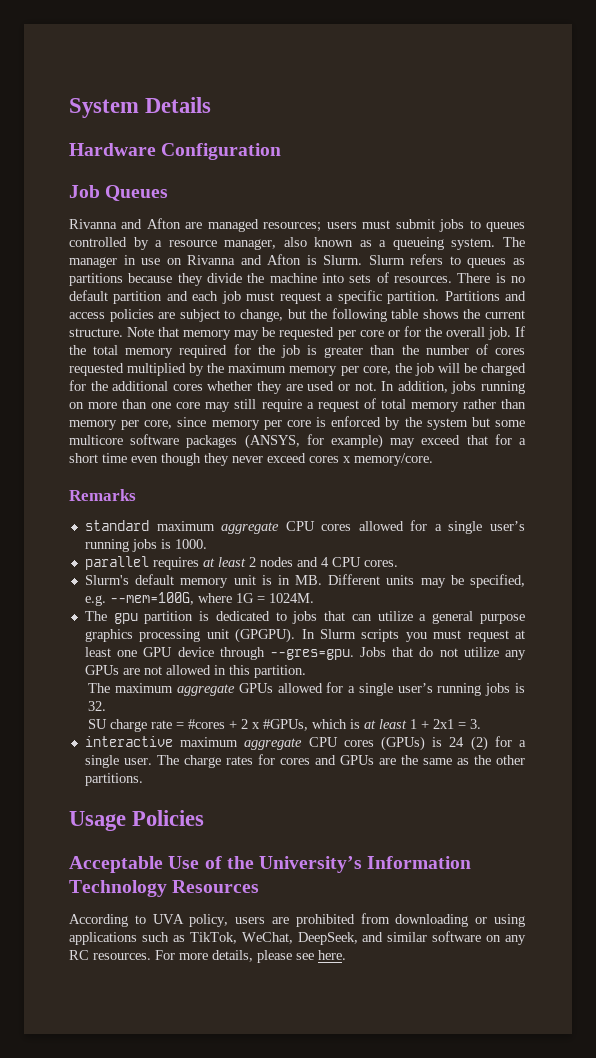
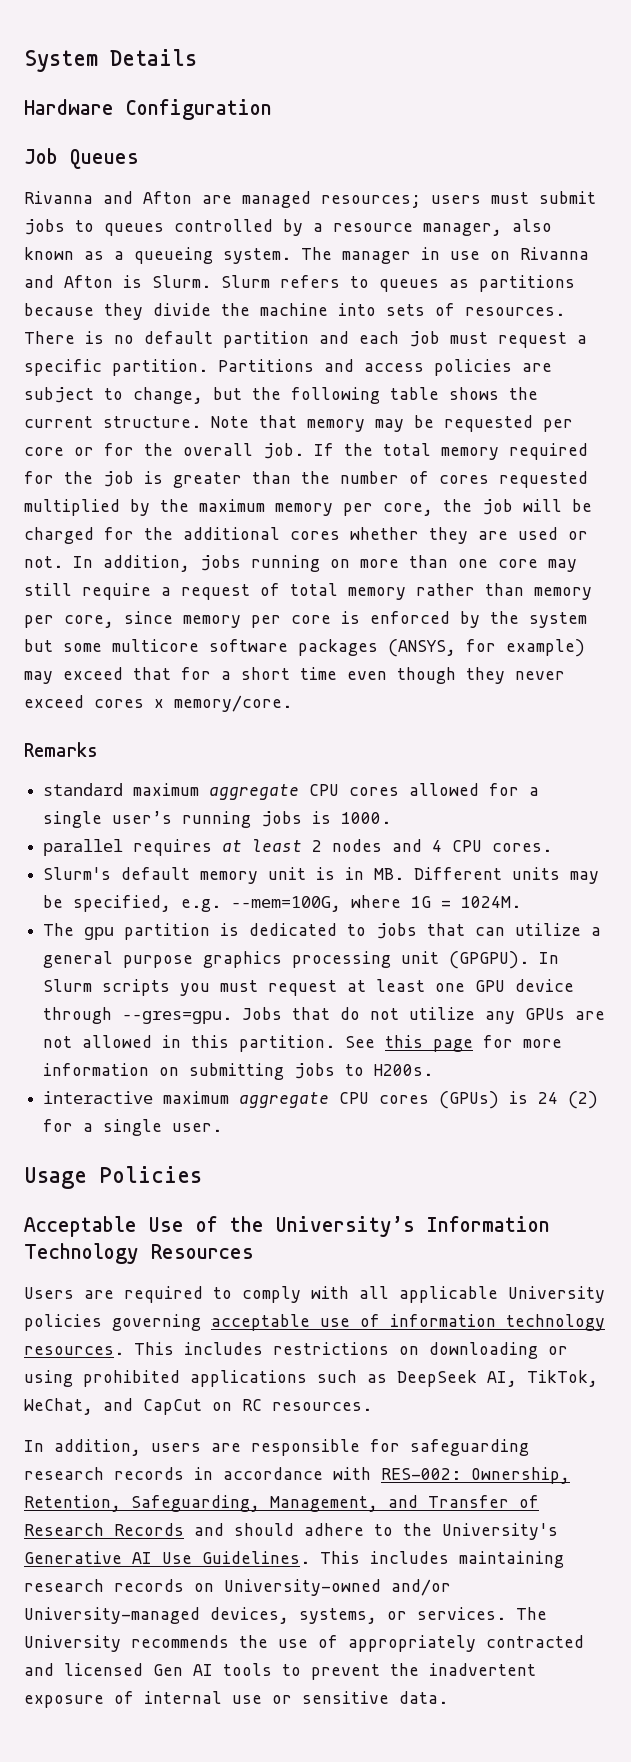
- Jobs that do not utilize any GPUs are not allowed in this partition.
- The maximum aggregate GPUs allowed for a single user’s running jobs is 32.
- SU charge rate = #cores + 2 x #GPUs, which is at least 1 + 2x1 = 3.
+ Jobs that do not utilize any GPUs are not allowed in this partition. See this page for more information on submitting jobs to H200s.
- The charge rates for cores and GPUs are the same as the other partitions.
- According to UVA policy, users are prohibited from downloading or using applications such as TikTok, WeChat, DeepSeek, and similar software on any RC resources. For more details, please see here.
+ Users are required to comply with all applicable University policies governing acceptable use of information technology resources. This includes restrictions on downloading or using prohibited applications such as DeepSeek AI, TikTok, WeChat, and CapCut on RC resources.
+ In addition, users are responsible for safeguarding research records in accordance with RES-002: Ownership, Retention, Safeguarding, Management, and Transfer of Research Records and should adhere to the University's Generative AI Use Guidelines. This includes maintaining research records on University-owned and/or University-managed devices, systems, or services. The University recommends the use of appropriately contracted and licensed Gen AI tools to prevent the inadvertent exposure of internal use or sensitive data.

